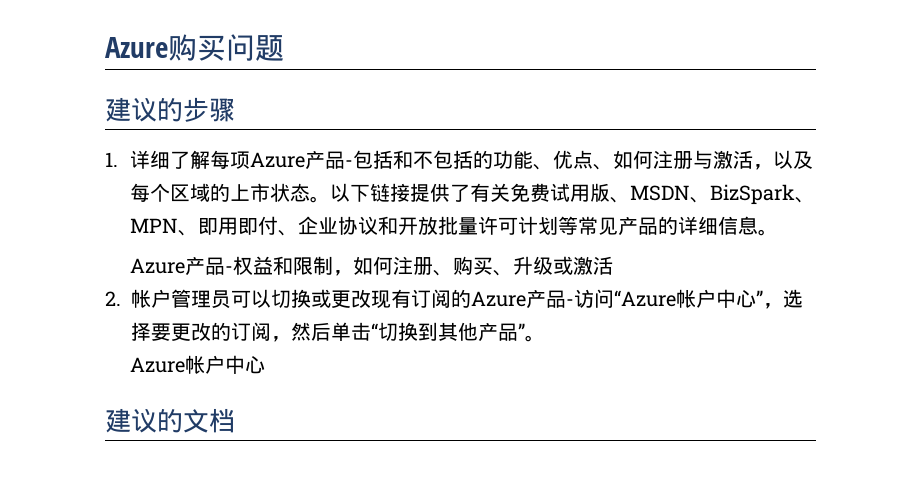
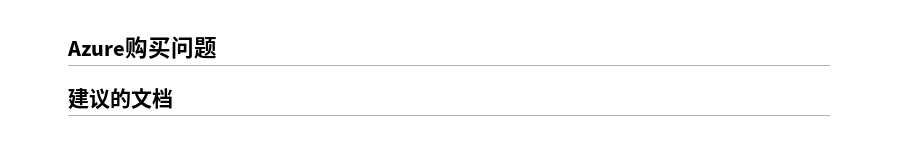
- 建议的步骤
- 1.详细了解每项Azure产品-包括和不包括的功能、优点、如何注册与激活，以及每个区域的上市状态。以下链接提供了有关免费试用版、MSDN、BizSpark、MPN、即用即付、企业协议和开放批量许可计划等常见产品的详细信息。
- Azure产品-权益和限制，如何注册、购买、升级或激活
- 2.帐户管理员可以切换或更改现有订阅的Azure产品-访问“Azure帐户中心”，选择要更改的订阅，然后单击“切换到其他产品”。
- Azure帐户中心

